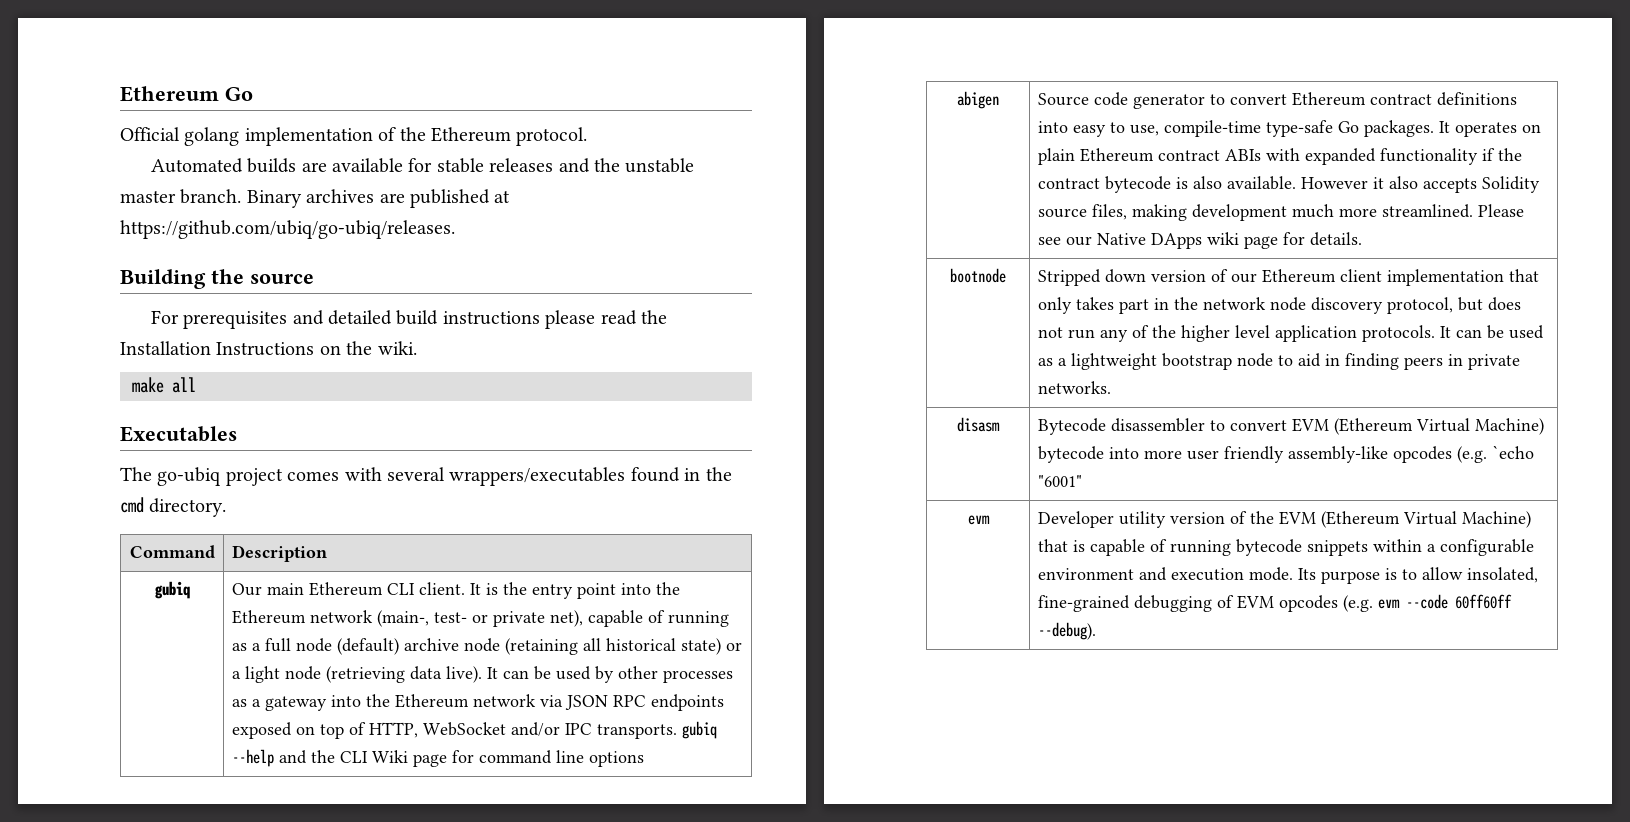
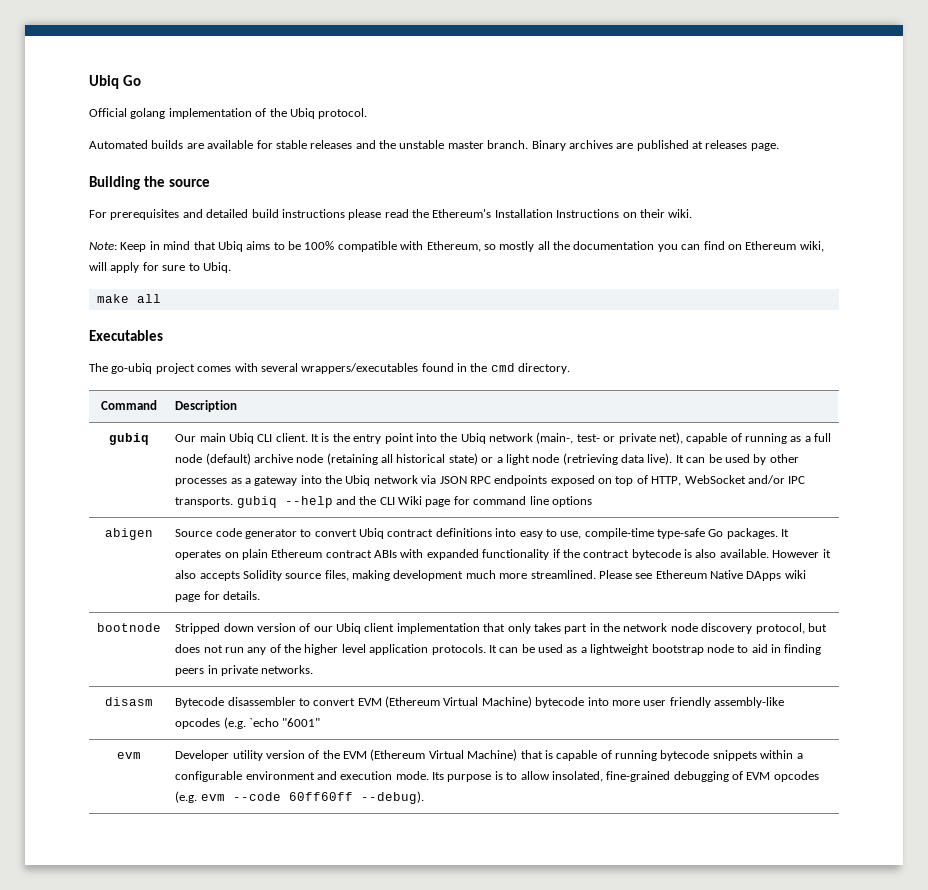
- Ethereum Go
+ Ubiq Go
- Official golang implementation of the Ethereum protocol.
+ Official golang implementation of the Ubiq protocol.
- Binary archives are published at https://github.com/ubiq/go-ubiq/releases.
+ Binary archives are published at releases page.
- For prerequisites and detailed build instructions please read the Installation Instructions on the wiki.
+ For prerequisites and detailed build instructions please read the Ethereum's Installation Instructions on their wiki.
+ Note: Keep in mind that Ubiq aims to be 100% compatible with Ethereum, so mostly all the documentation you can find on Ethereum wiki, will apply for sure to Ubiq.
- Our main Ethereum CLI client.
+ Our main Ubiq CLI client.
- It is the entry point into the Ethereum network (main-, test- or private net), capable of running as a full node (default) archive node (retaining all historical state) or a light node (retrieving data live).
+ It is the entry point into the Ubiq network (main-, test- or private net), capable of running as a full node (default) archive node (retaining all historical state) or a light node (retrieving data live).
- It can be used by other processes as a gateway into the Ethereum network via JSON RPC endpoints exposed on top of HTTP, WebSocket and/or IPC transports. gubiq --help and the CLI Wiki page for command line options
+ It can be used by other processes as a gateway into the Ubiq network via JSON RPC endpoints exposed on top of HTTP, WebSocket and/or IPC transports. gubiq --help and the CLI Wiki page for command line options
- Source code generator to convert Ethereum contract definitions into easy to use, compile-time type-safe Go packages.
+ Source code generator to convert Ubiq contract definitions into easy to use, compile-time type-safe Go packages.
- Please see our Native DApps wiki page for details.
+ Please see Ethereum Native DApps wiki page for details.
- Stripped down version of our Ethereum client implementation that only takes part in the network node discovery protocol, but does not run any of the higher level application protocols.
+ Stripped down version of our Ubiq client implementation that only takes part in the network node discovery protocol, but does not run any of the higher level application protocols.

